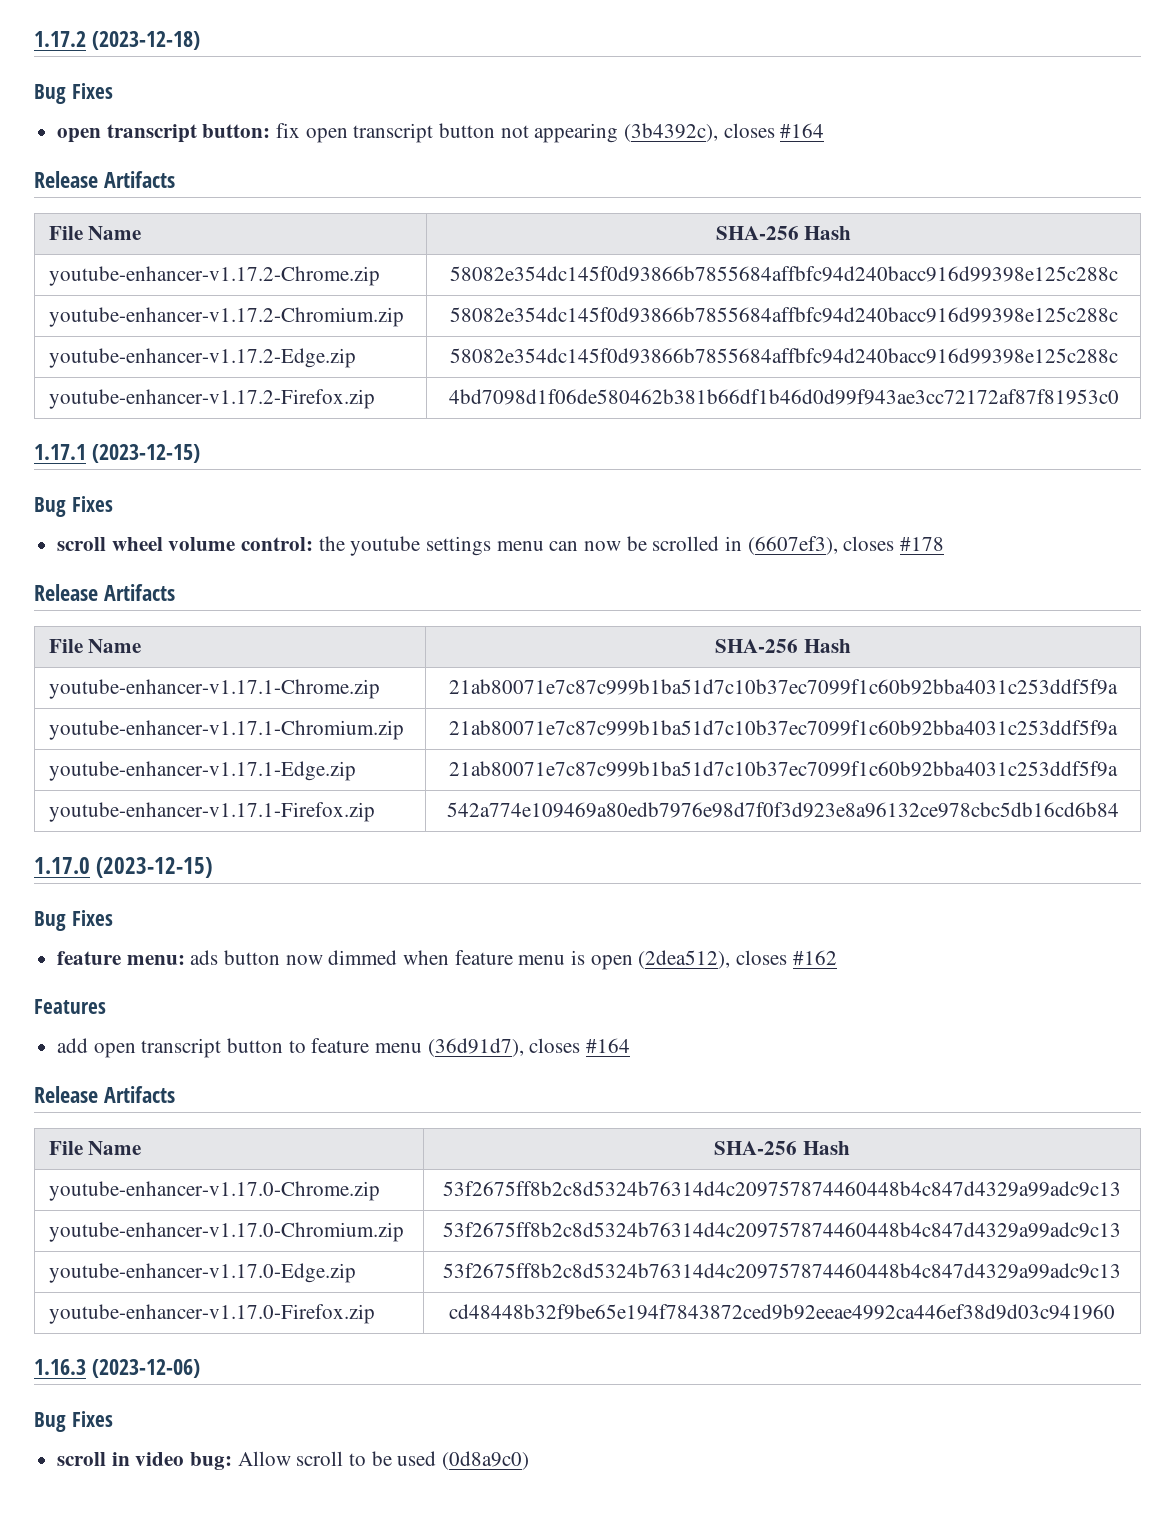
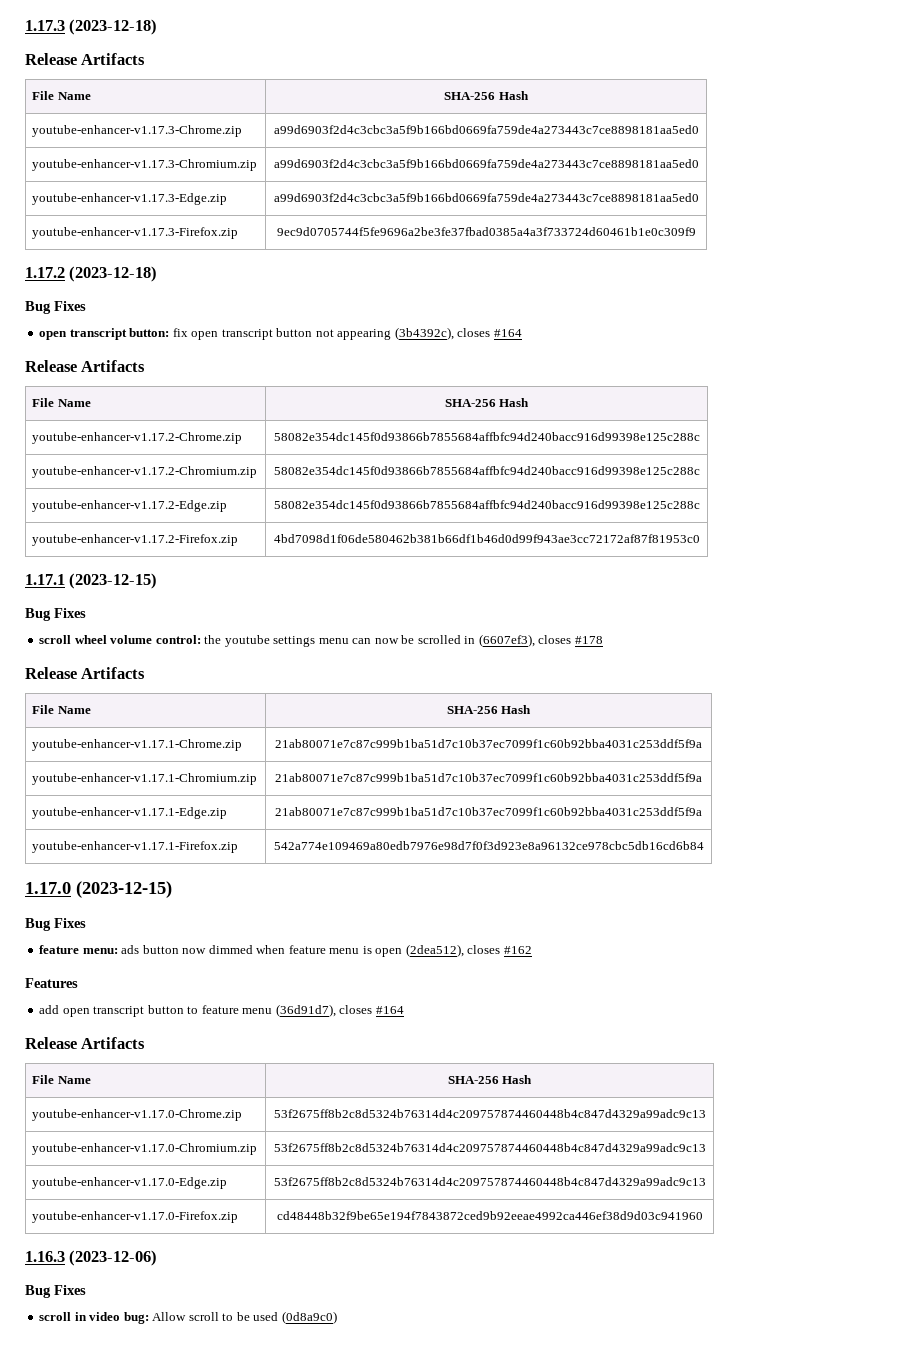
+ 1.17.3 (2023-12-18)
+ Release Artifacts
+ File Name | SHA-256 Hash
+ youtube-enhancer-v1.17.3-Chrome.zip | a99d6903f2d4c3cbc3a5f9b166bd0669fa759de4a273443c7ce8898181aa5ed0
+ youtube-enhancer-v1.17.3-Chromium.zip | a99d6903f2d4c3cbc3a5f9b166bd0669fa759de4a273443c7ce8898181aa5ed0
+ youtube-enhancer-v1.17.3-Edge.zip | a99d6903f2d4c3cbc3a5f9b166bd0669fa759de4a273443c7ce8898181aa5ed0
+ youtube-enhancer-v1.17.3-Firefox.zip | 9ec9d0705744f5fe9696a2be3fe37fbad0385a4a3f733724d60461b1e0c309f9

